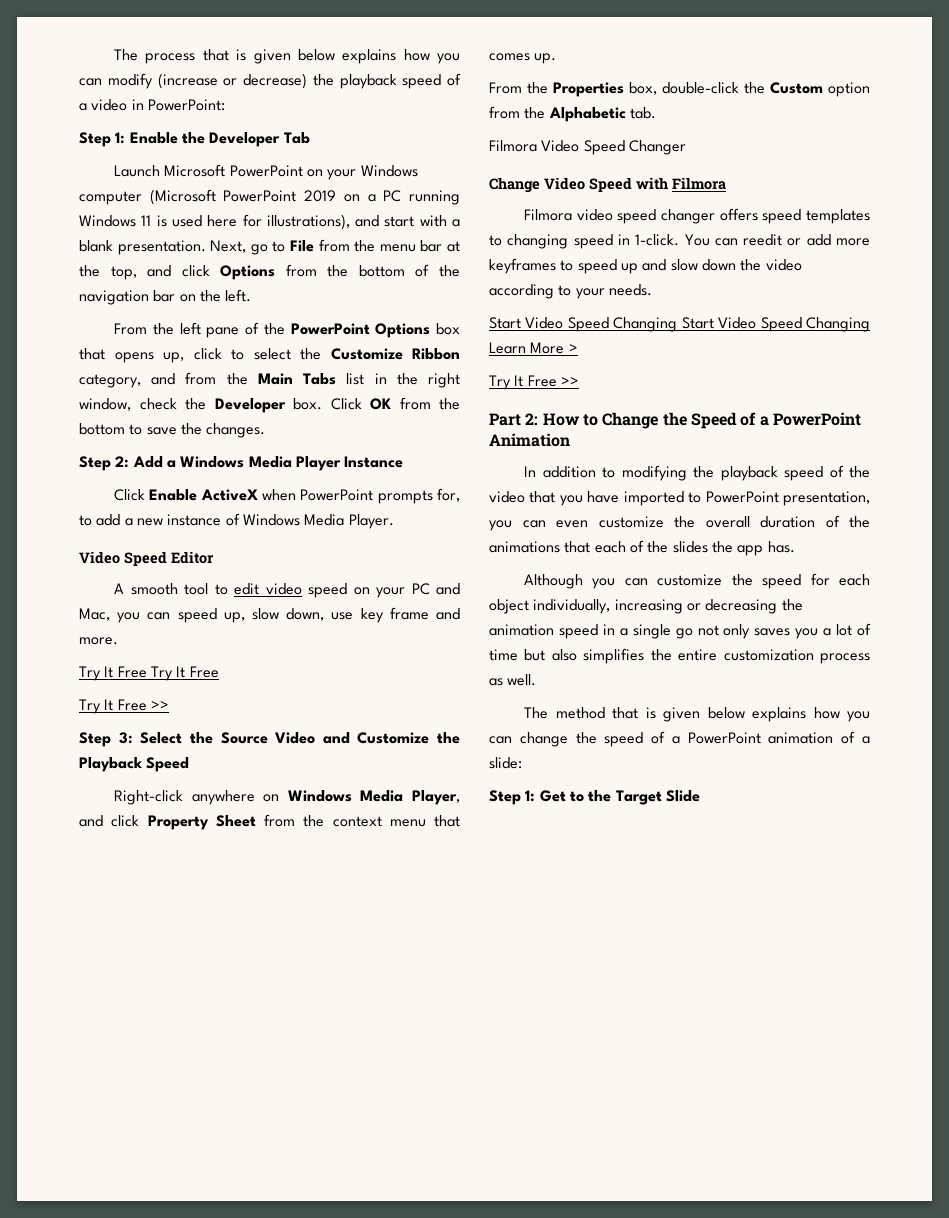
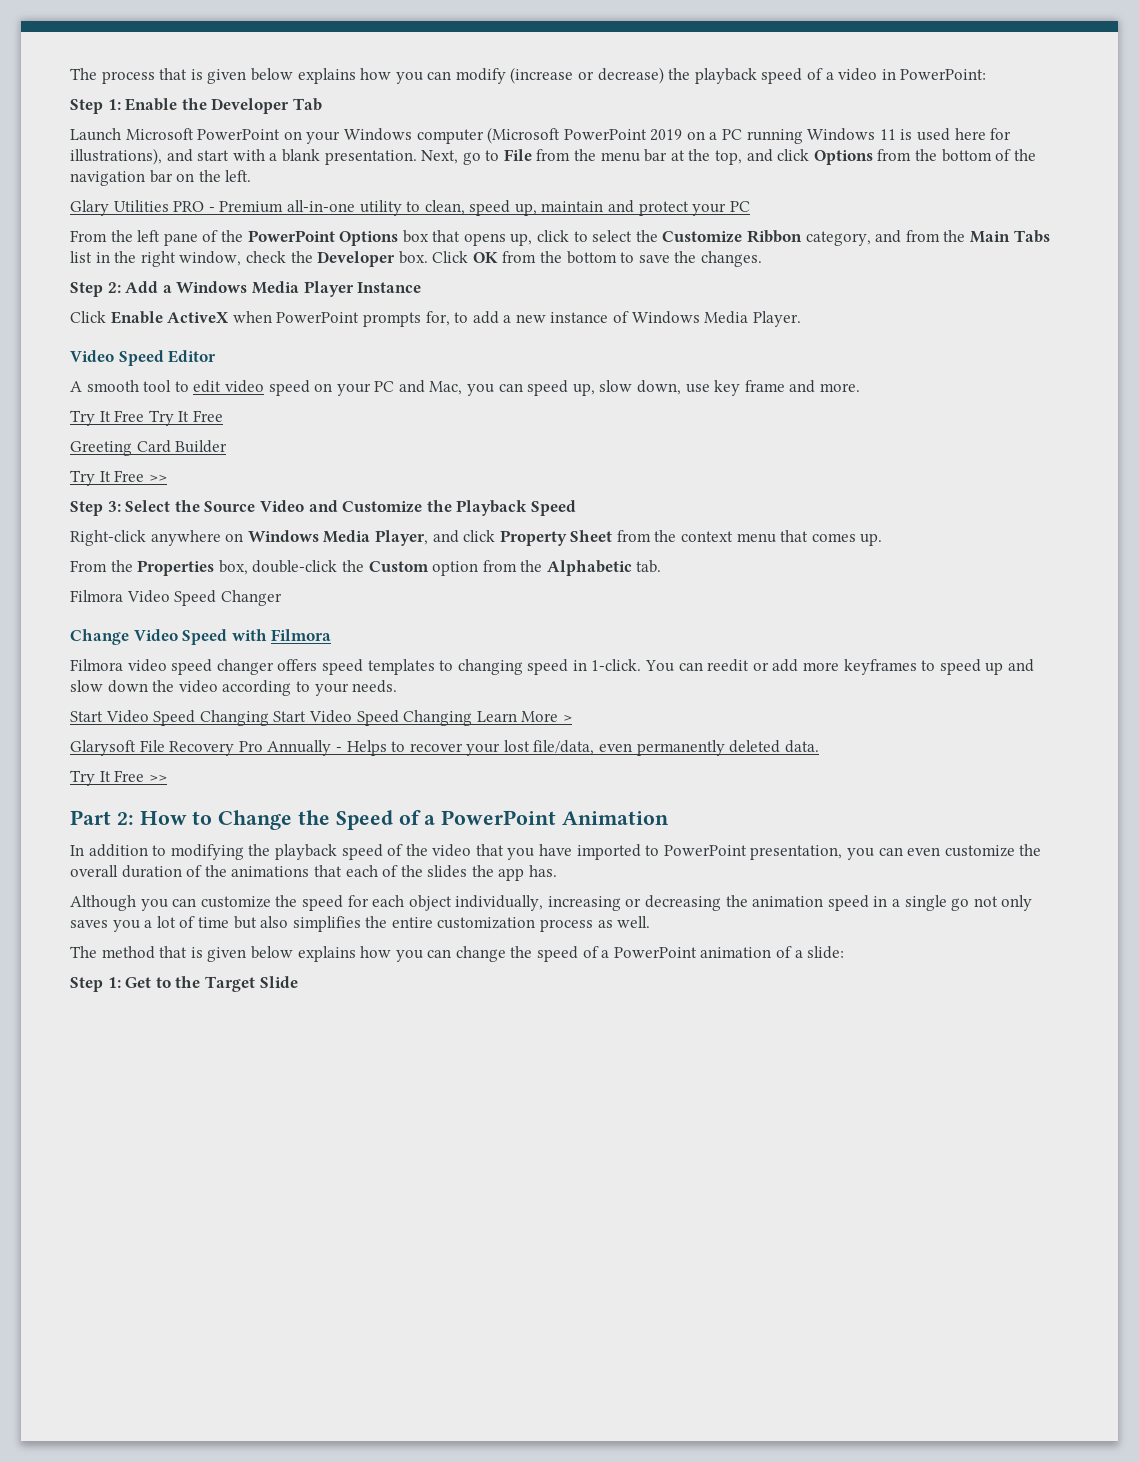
+ Glary Utilities PRO - Premium all-in-one utility to clean, speed up, maintain and protect your PC
+ Greeting Card Builder
+ Glarysoft File Recovery Pro Annually - Helps to recover your lost file/data, even permanently deleted data.

